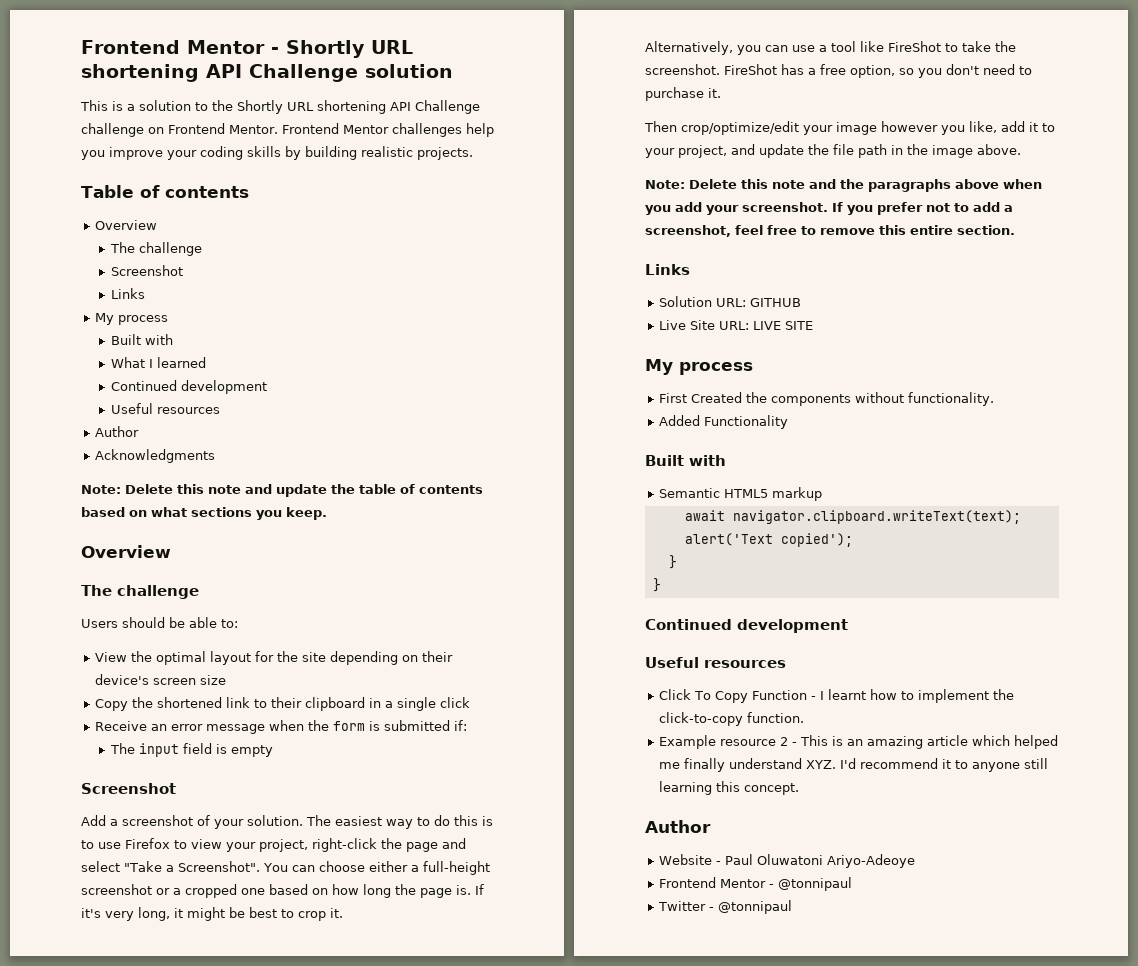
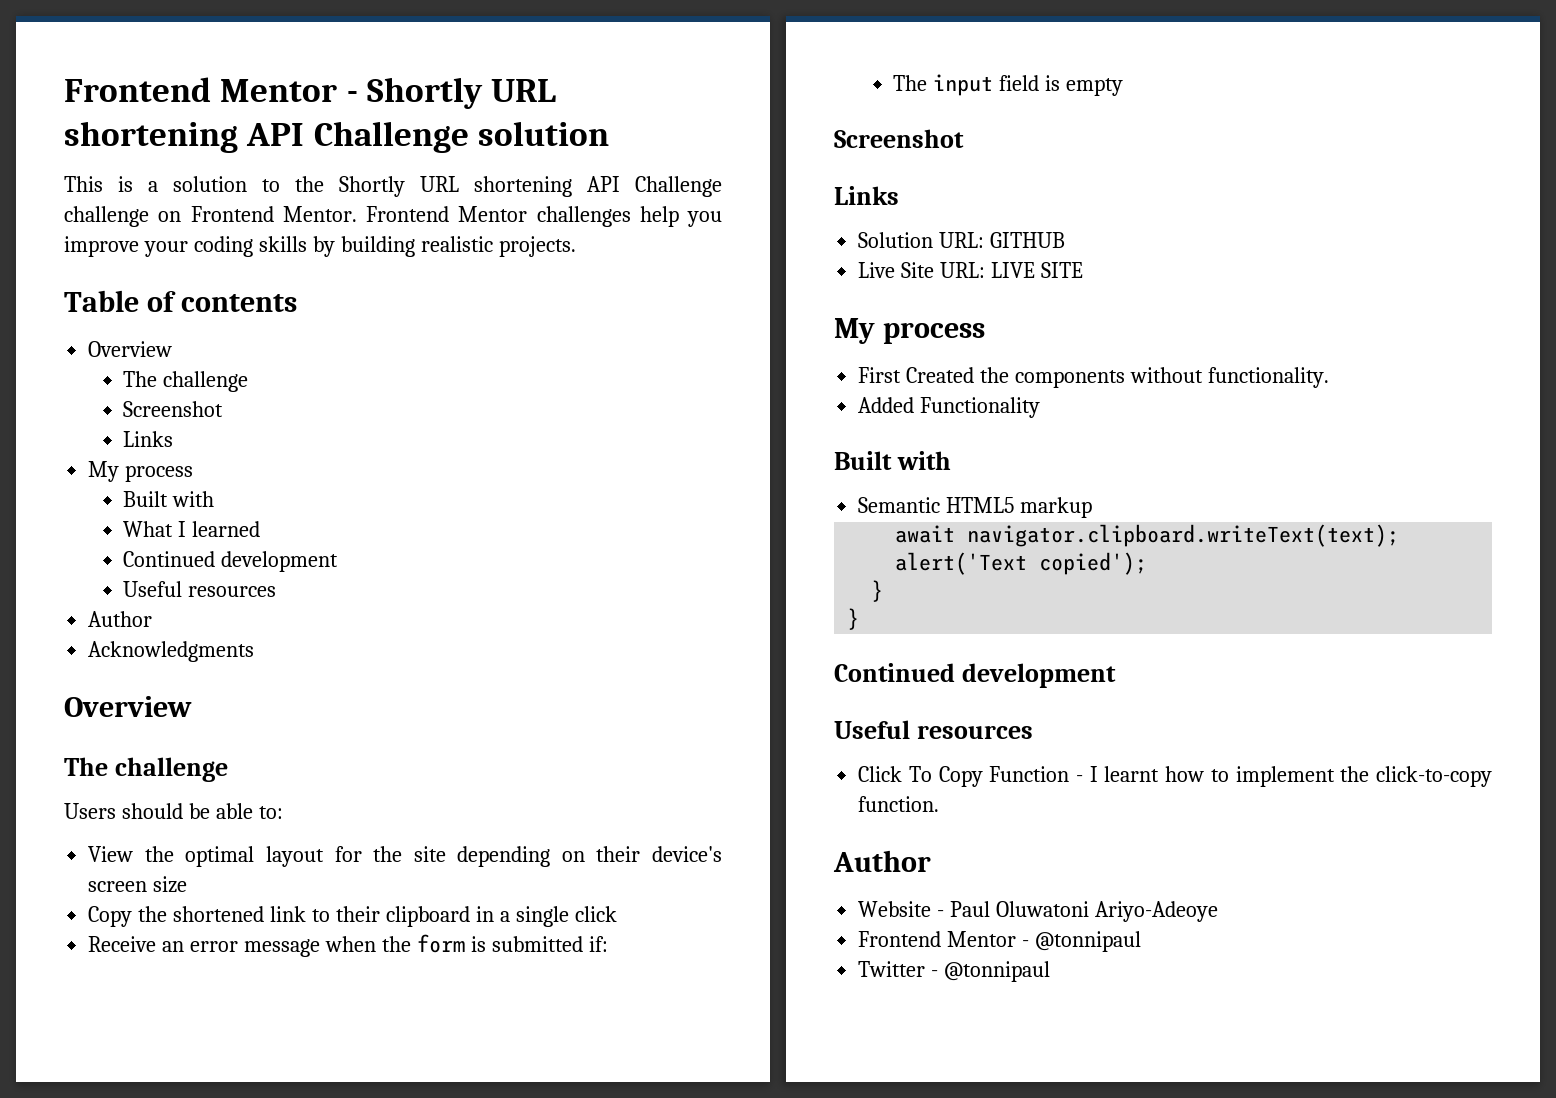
- Note: Delete this note and update the table of contents based on what sections you keep.
- Add a screenshot of your solution. The easiest way to do this is to use Firefox to view your project, right-click the page and select "Take a Screenshot". You can choose either a full-height screenshot or a cropped one based on how long the page is. If it's very long, it might be best to crop it.
- Alternatively, you can use a tool like FireShot to take the screenshot. FireShot has a free option, so you don't need to purchase it.
- Then crop/optimize/edit your image however you like, add it to your project, and update the file path in the image above.
- Note: Delete this note and the paragraphs above when you add your screenshot. If you prefer not to add a screenshot, feel free to remove this entire section.
- Example resource 2 - This is an amazing article which helped me finally understand XYZ. I'd recommend it to anyone still learning this concept.

